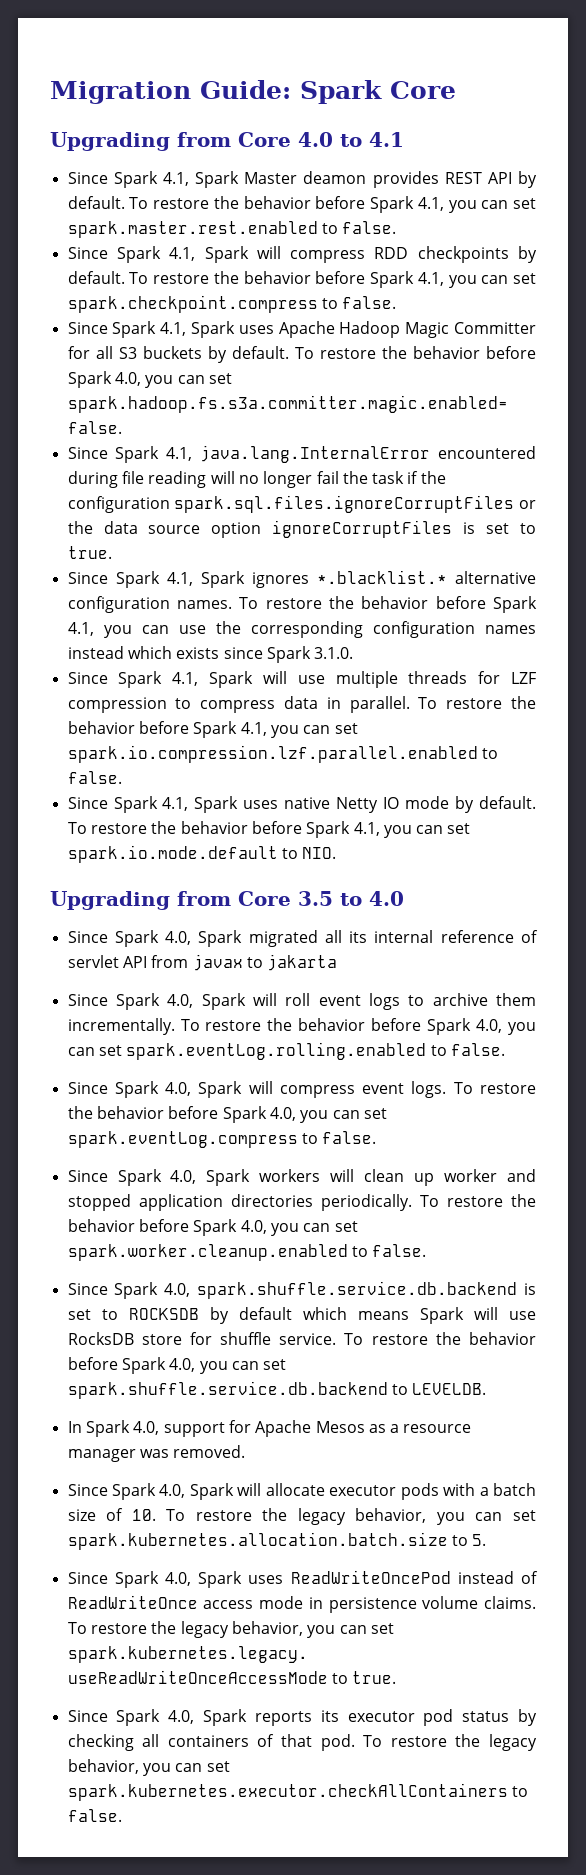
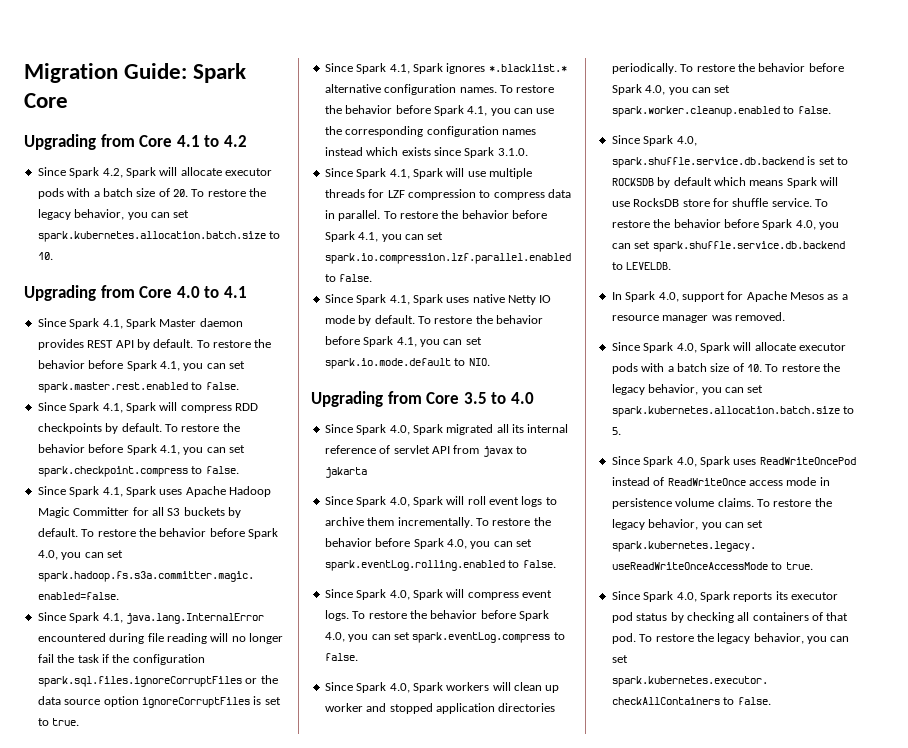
+ Upgrading from Core 4.1 to 4.2
+ Since Spark 4.2, Spark will allocate executor pods with a batch size of 20. To restore the legacy behavior, you can set spark.kubernetes.allocation.batch.size to 10.
- Since Spark 4.1, Spark Master deamon provides REST API by default.
+ Since Spark 4.1, Spark Master daemon provides REST API by default.

